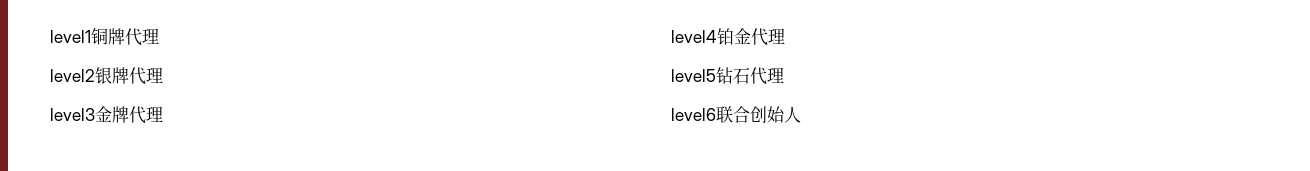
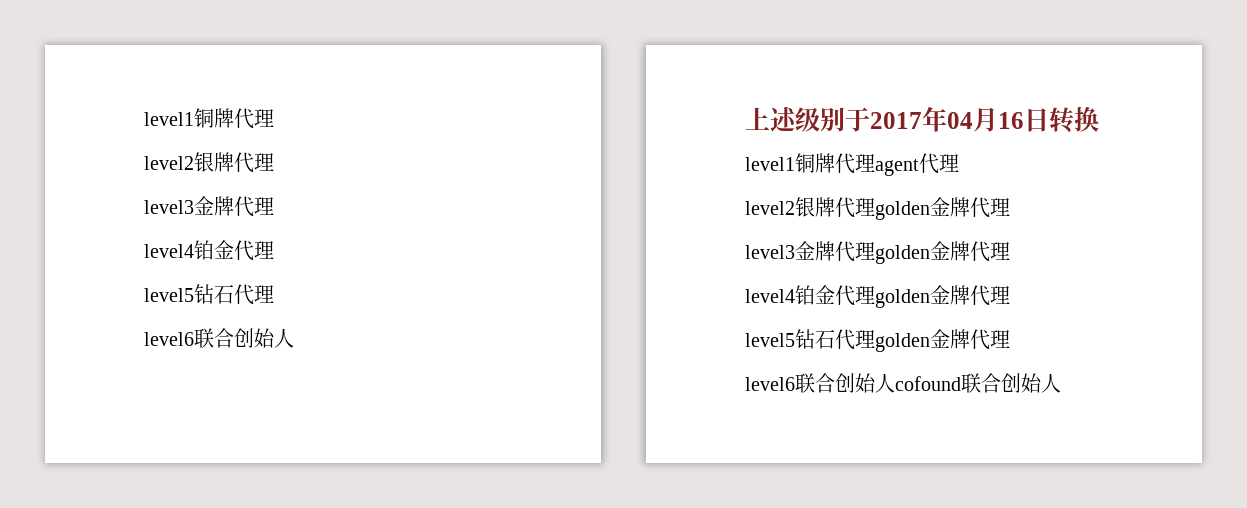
+ 上述级别于2017年04月16日转换
+ level1铜牌代理agent代理
+ level2银牌代理golden金牌代理
+ level3金牌代理golden金牌代理
+ level4铂金代理golden金牌代理
+ level5钻石代理golden金牌代理
+ level6联合创始人cofound联合创始人

